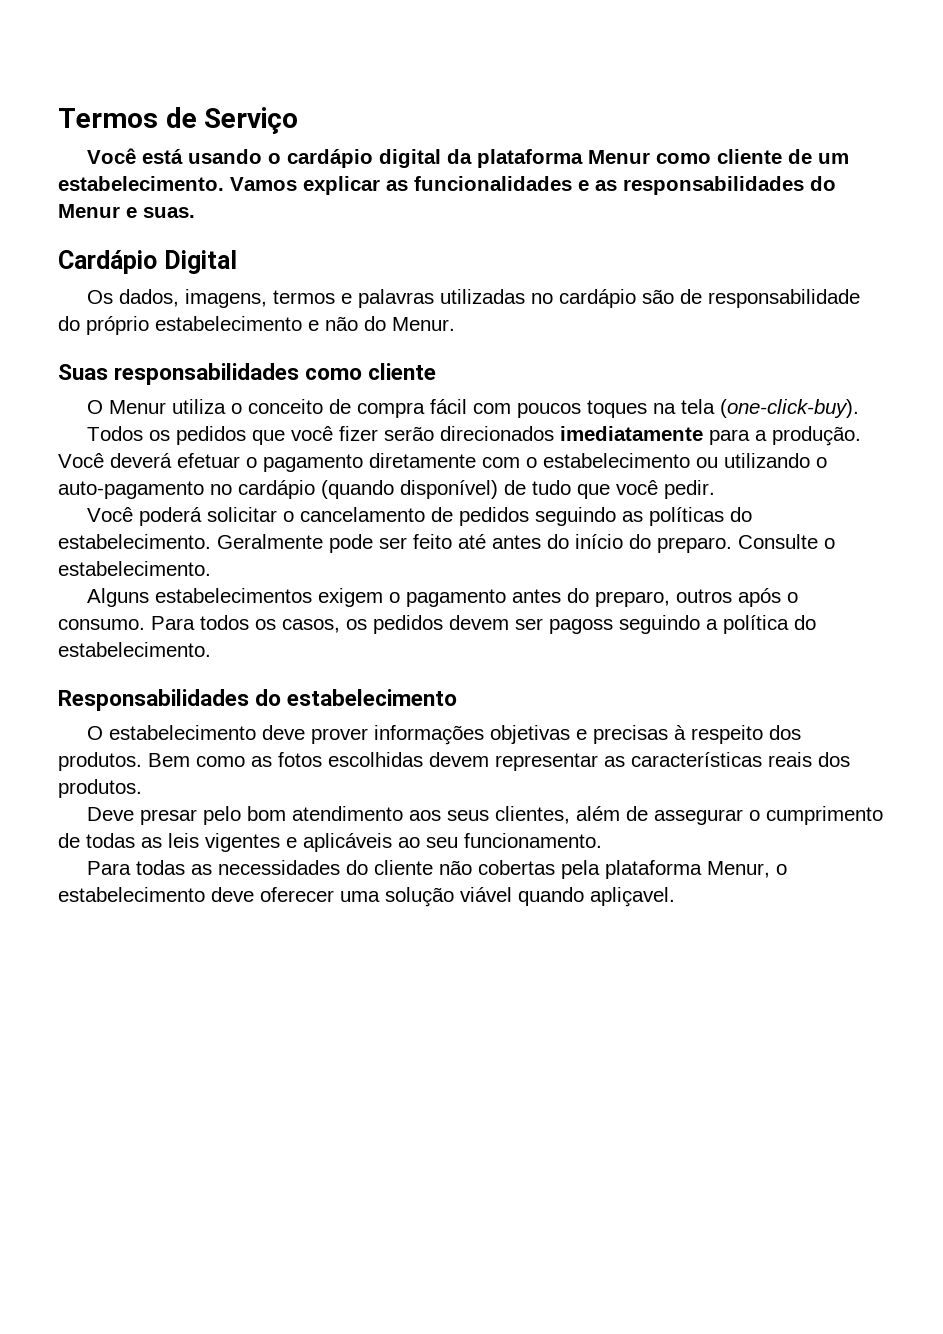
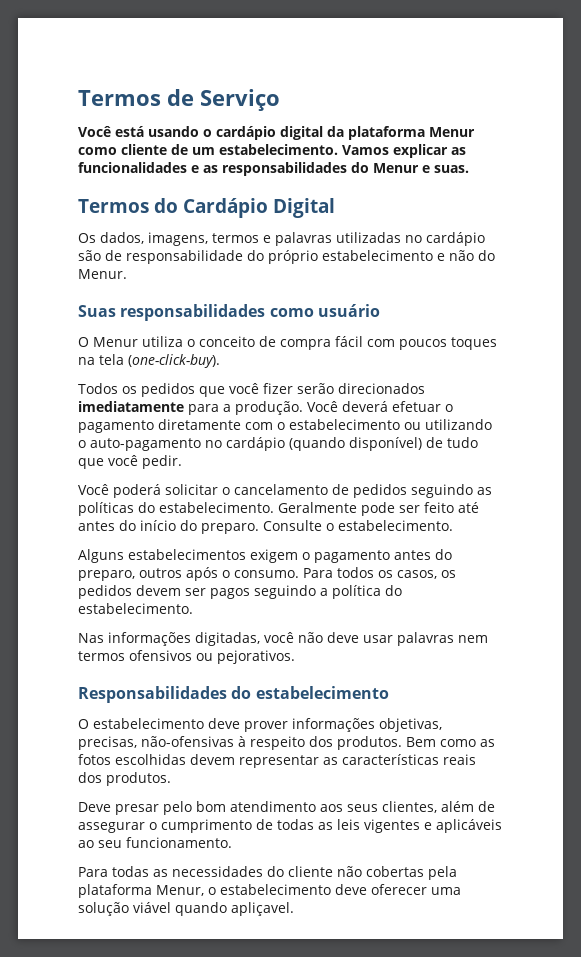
- Cardápio Digital
+ Termos do Cardápio Digital
- Suas responsabilidades como cliente
+ Suas responsabilidades como usuário
- Para todos os casos, os pedidos devem ser pagoss seguindo a política do estabelecimento.
+ Para todos os casos, os pedidos devem ser pagos seguindo a política do estabelecimento.
+ Nas informações digitadas, você não deve usar palavras nem termos ofensivos ou pejorativos.
- O estabelecimento deve prover informações objetivas e precisas à respeito dos produtos.
+ O estabelecimento deve prover informações objetivas, precisas, não-ofensivas à respeito dos produtos.

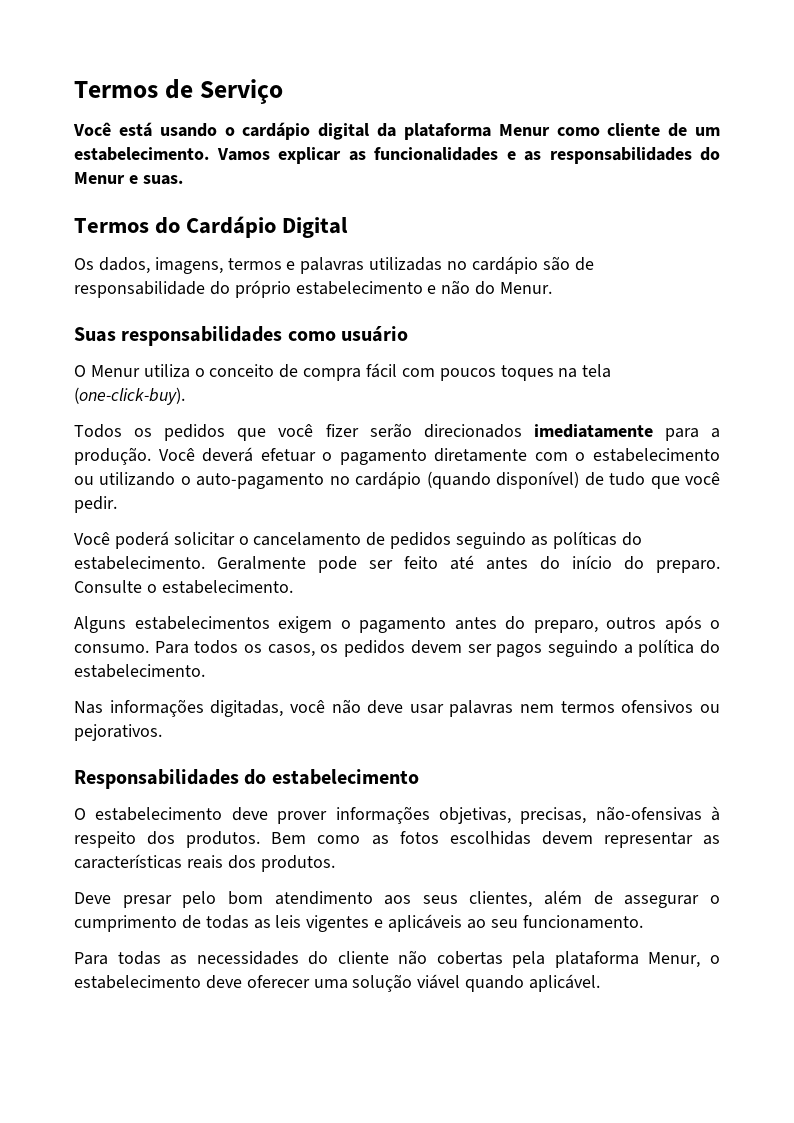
- Para todas as necessidades do cliente não cobertas pela plataforma Menur, o estabelecimento deve oferecer uma solução viável quando apliçavel.
+ Para todas as necessidades do cliente não cobertas pela plataforma Menur, o estabelecimento deve oferecer uma solução viável quando aplicável.

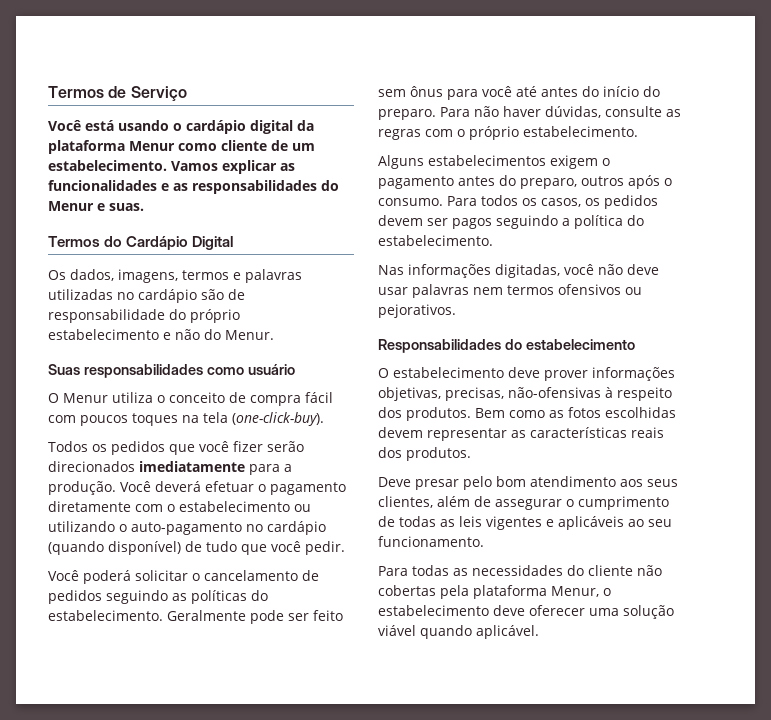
- Geralmente pode ser feito até antes do início do preparo.
+ Geralmente pode ser feito sem ônus para você até antes do início do preparo.
- Consulte o estabelecimento.
+ Para não haver dúvidas, consulte as regras com o próprio estabelecimento.

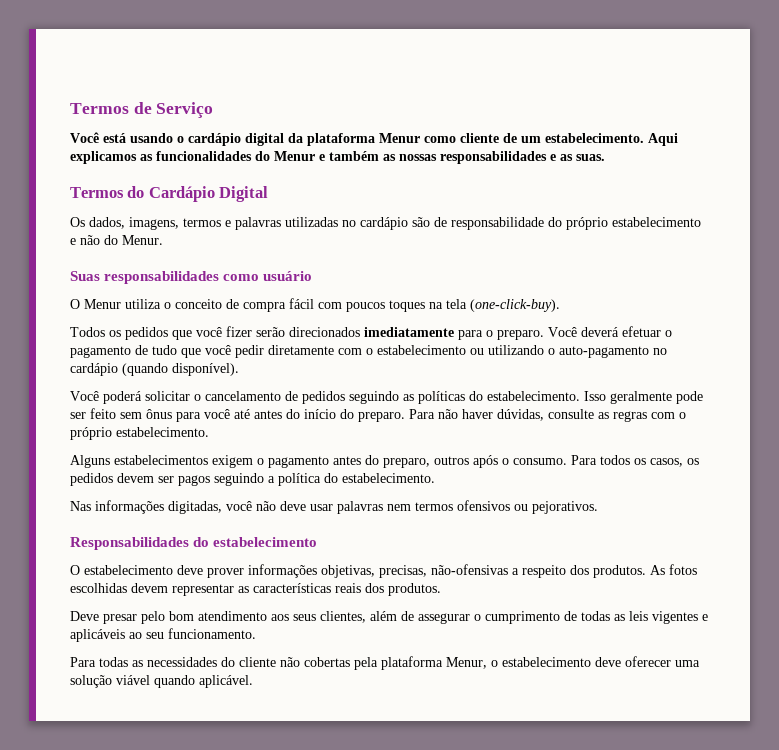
- Vamos explicar as funcionalidades e as responsabilidades do Menur e suas.
+ Aqui explicamos as funcionalidades do Menur e também as nossas responsabilidades e as suas.
- Todos os pedidos que você fizer serão direcionados imediatamente para a produção.
+ Todos os pedidos que você fizer serão direcionados imediatamente para o preparo.
- Você deverá efetuar o pagamento diretamente com o estabelecimento ou utilizando o auto-pagamento no cardápio (quando disponível) de tudo que você pedir.
+ Você deverá efetuar o pagamento de tudo que você pedir diretamente com o estabelecimento ou utilizando o auto-pagamento no cardápio (quando disponível).
- Geralmente pode ser feito sem ônus para você até antes do início do preparo.
+ Isso geralmente pode ser feito sem ônus para você até antes do início do preparo.
- O estabelecimento deve prover informações objetivas, precisas, não-ofensivas à respeito dos produtos.
+ O estabelecimento deve prover informações objetivas, precisas, não-ofensivas a respeito dos produtos.
- Bem como as fotos escolhidas devem representar as características reais dos produtos.
+ As fotos escolhidas devem representar as características reais dos produtos.

